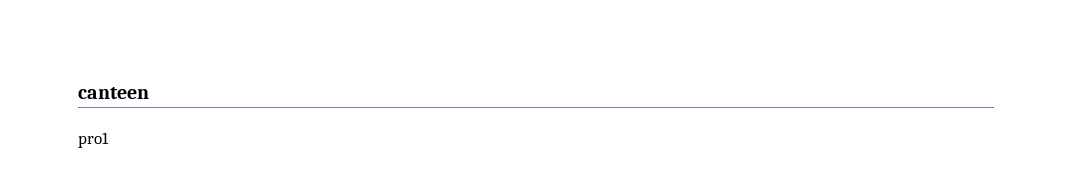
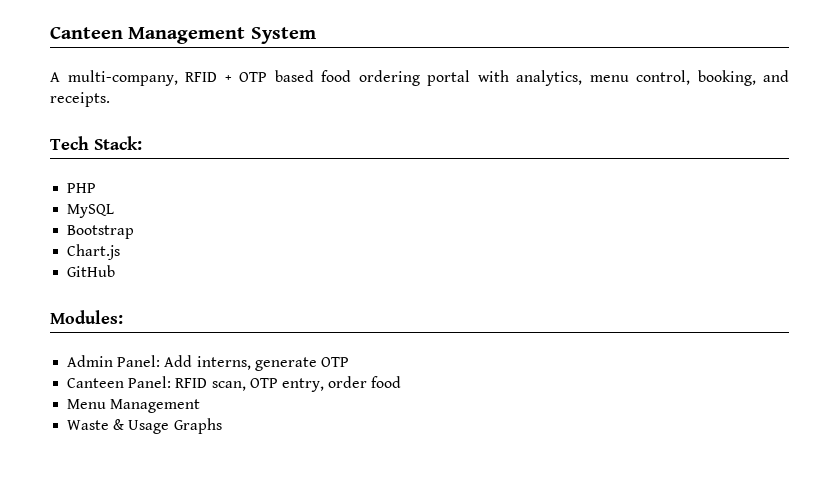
- canteen
- pro1
+ Canteen Management System
+ A multi-company, RFID + OTP based food ordering portal with analytics, menu control, booking, and receipts.
+ Tech Stack:
+ PHP
+ MySQL
+ Bootstrap
+ Chart.js
+ GitHub
+ Modules:
+ Admin Panel: Add interns, generate OTP
+ Canteen Panel: RFID scan, OTP entry, order food
+ Menu Management
+ Waste & Usage Graphs

